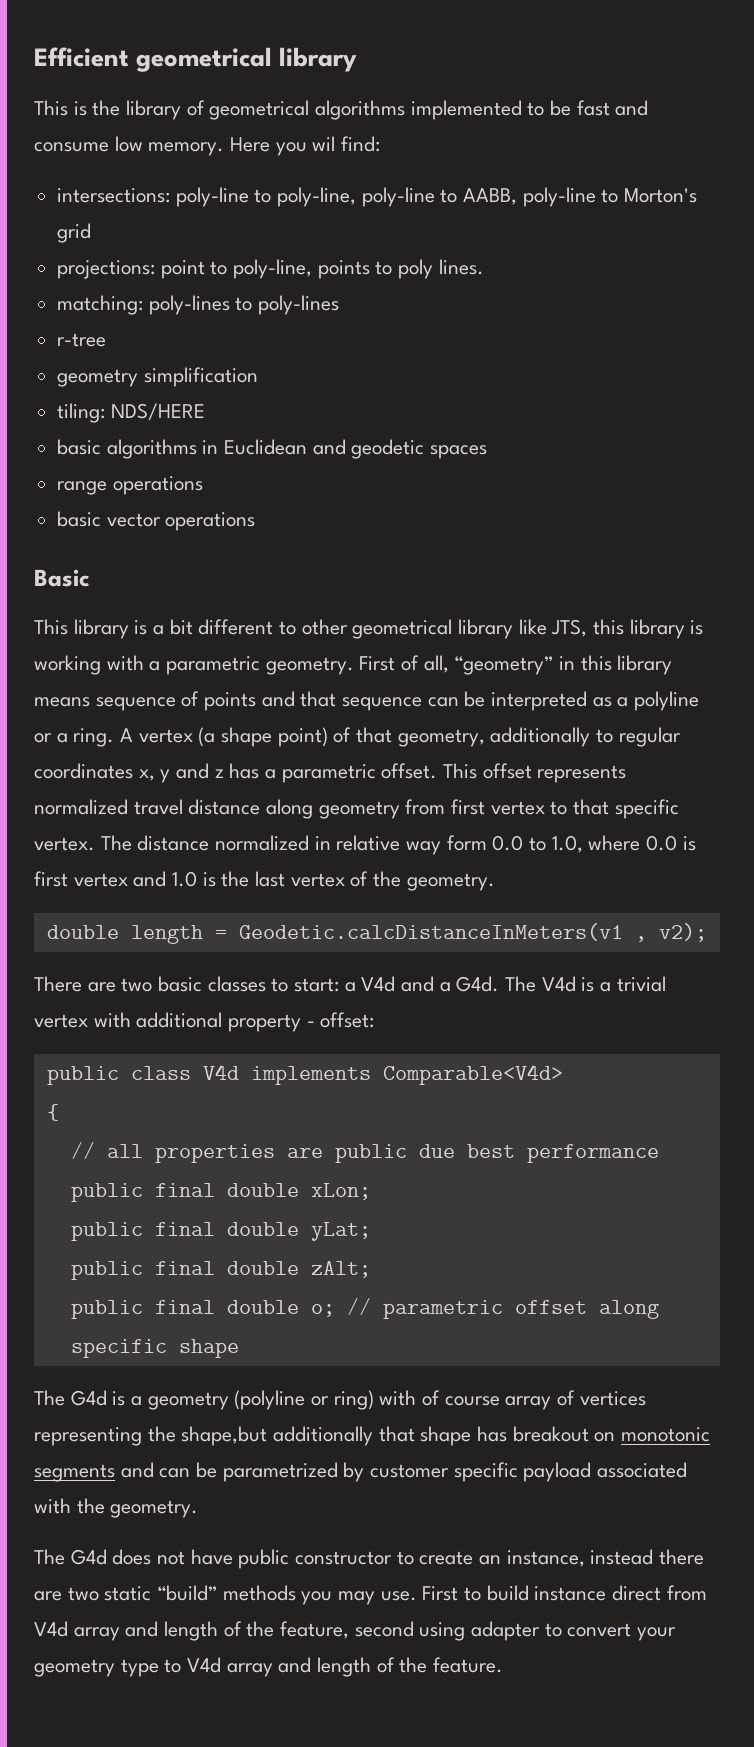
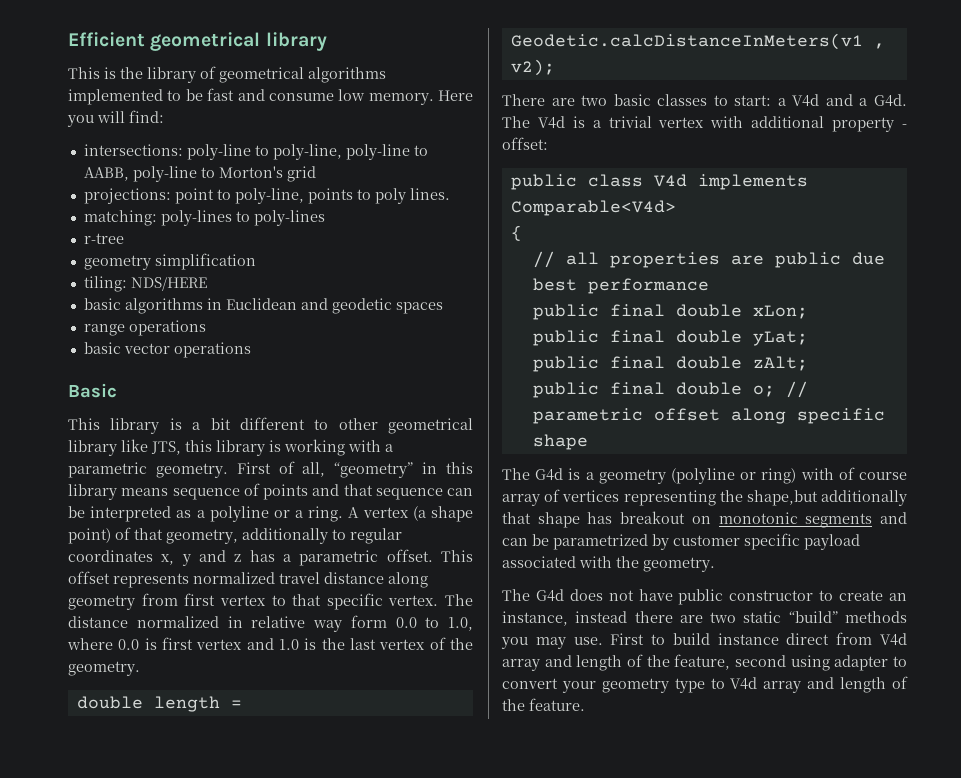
- Here you wil find:
+ Here you will find:

